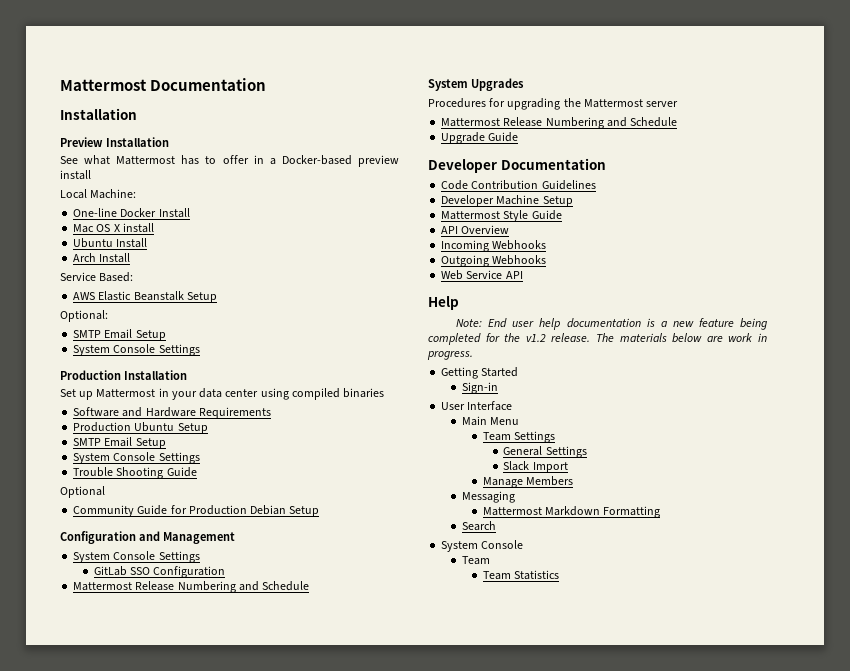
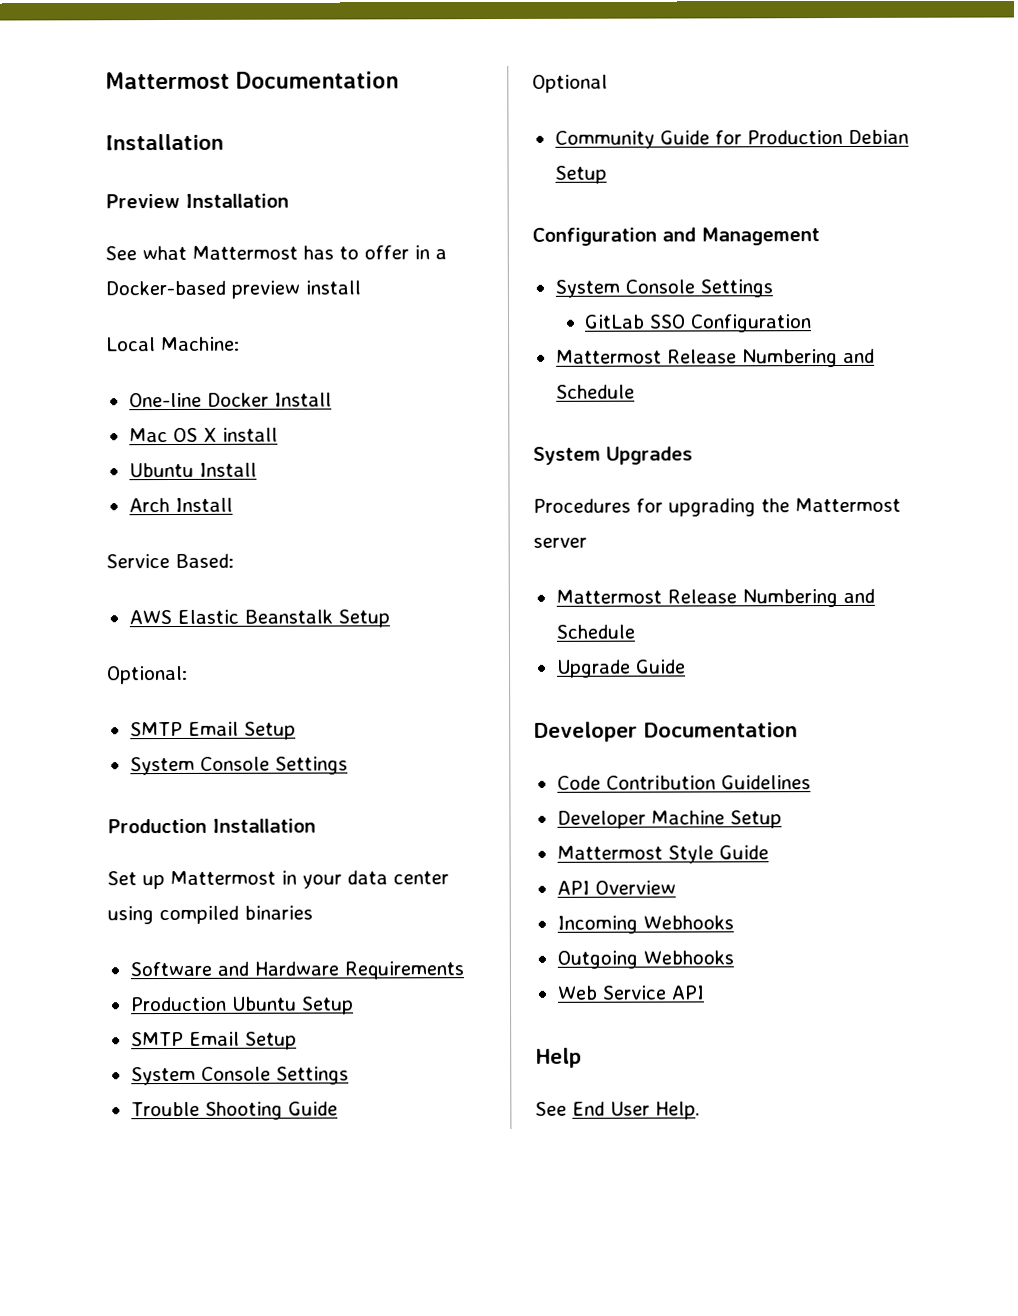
- Note: End user help documentation is a new feature being completed for the v1.2 release. The materials below are work in progress.
- Getting Started
- Sign-in
- User Interface
- Main Menu
- Team Settings
- General Settings
- Slack Import
- Manage Members
- Messaging
- Mattermost Markdown Formatting
- Search
- System Console
- Team
- Team Statistics
+ See End User Help.

